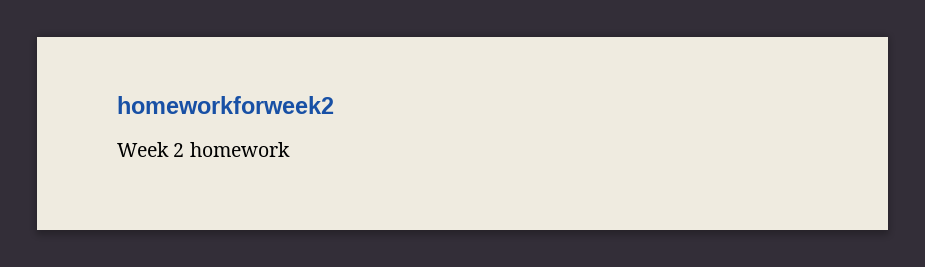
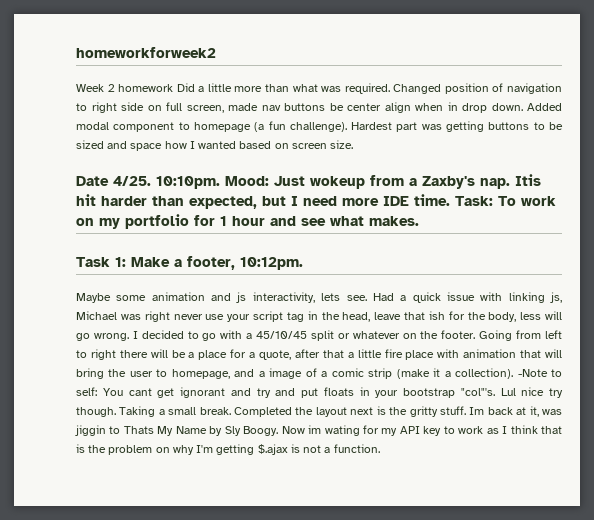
- Week 2 homework
+ Week 2 homework Did a little more than what was required. Changed position of navigation to right side on full screen, made nav buttons be center align when in drop down. Added modal component to homepage (a fun challenge). Hardest part was getting buttons to be sized and space how I wanted based on screen size.
+ Date 4/25. 10:10pm. Mood: Just wokeup from a Zaxby's nap. Itis hit harder than expected, but I need more IDE time. Task: To work on my portfolio for 1 hour and see what makes.
+ Task 1: Make a footer, 10:12pm.
+ Maybe some animation and js interactivity, lets see. Had a quick issue with linking js, Michael was right never use your script tag in the head, leave that ish for the body, less will go wrong. I decided to go with a 45/10/45 split or whatever on the footer. Going from left to right there will be a place for a quote, after that a little fire place with animation that will bring the user to homepage, and a image of a comic strip (make it a collection). -Note to self: You cant get ignorant and try and put floats in your bootstrap "col"'s. Lul nice try though. Taking a small break. Completed the layout next is the gritty stuff. Im back at it, was jiggin to Thats My Name by Sly Boogy. Now im wating for my API key to work as I think that is the problem on why I'm getting $.ajax is not a function.

